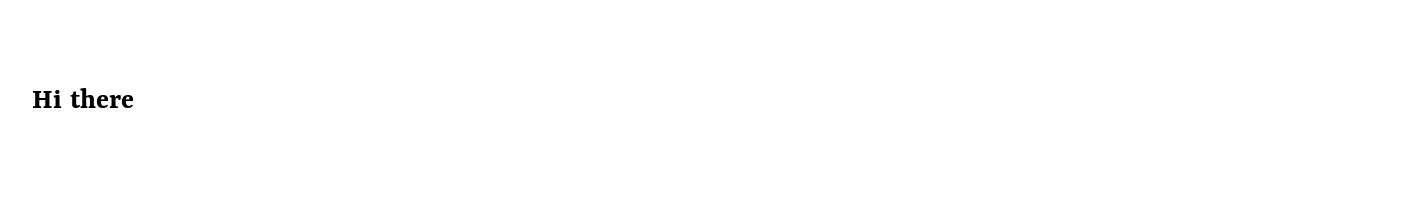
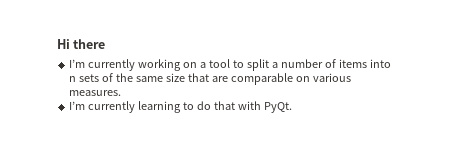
+ I’m currently working on a tool to split a number of items into n sets of the same size that are comparable on various measures.
+ I’m currently learning to do that with PyQt.

